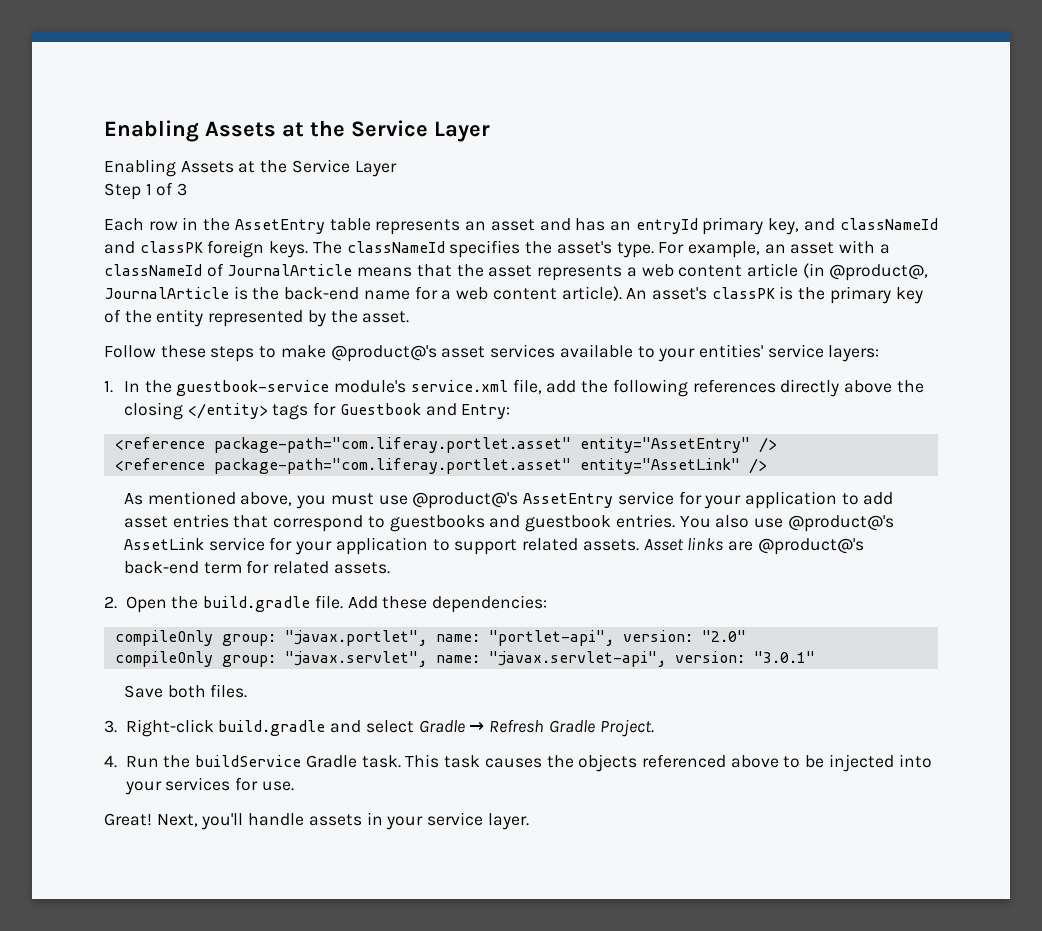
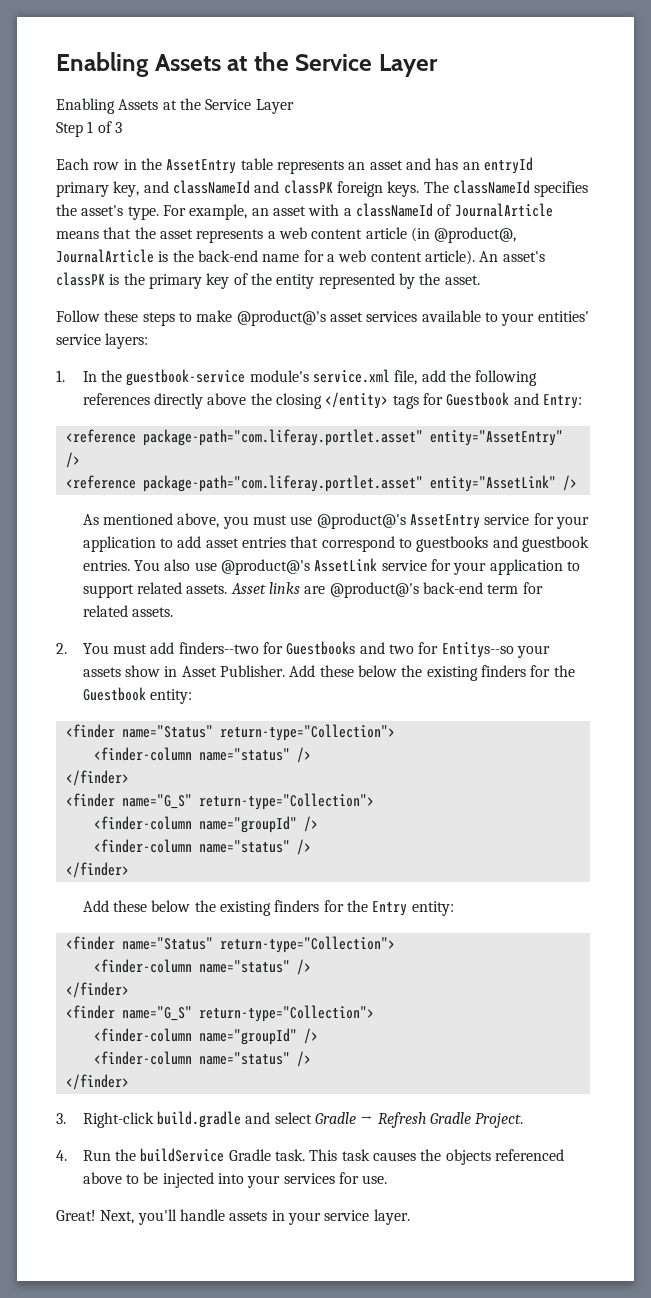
- 2. Open the build.gradle file. Add these dependencies:
- compileOnly group: "javax.portlet", name: "portlet-api", version: "2.0"
- compileOnly group: "javax.servlet", name: "javax.servlet-api", version: "3.0.1"
- Save both files.
+ 2. You must add finders--two for Guestbooks and two for Entitys--so your assets show in Asset Publisher. Add these below the existing finders for the Guestbook entity:
+ <finder name="Status" return-type="Collection">
+ <finder-column name="status" />
+ </finder>
+ <finder name="G_S" return-type="Collection">
+ <finder-column name="groupId" />
+ <finder-column name="status" />
+ </finder>
+ Add these below the existing finders for the Entry entity:
+ <finder name="Status" return-type="Collection">
+ <finder-column name="status" />
+ </finder>
+ <finder name="G_S" return-type="Collection">
+ <finder-column name="groupId" />
+ <finder-column name="status" />
+ </finder>

